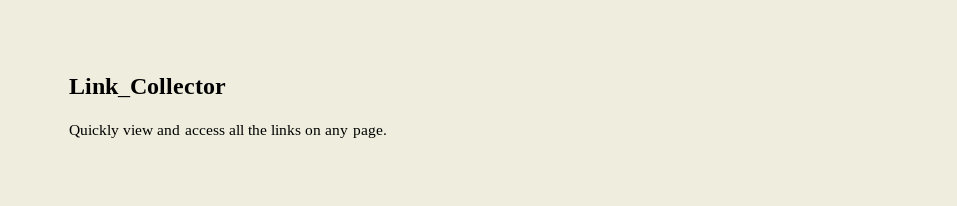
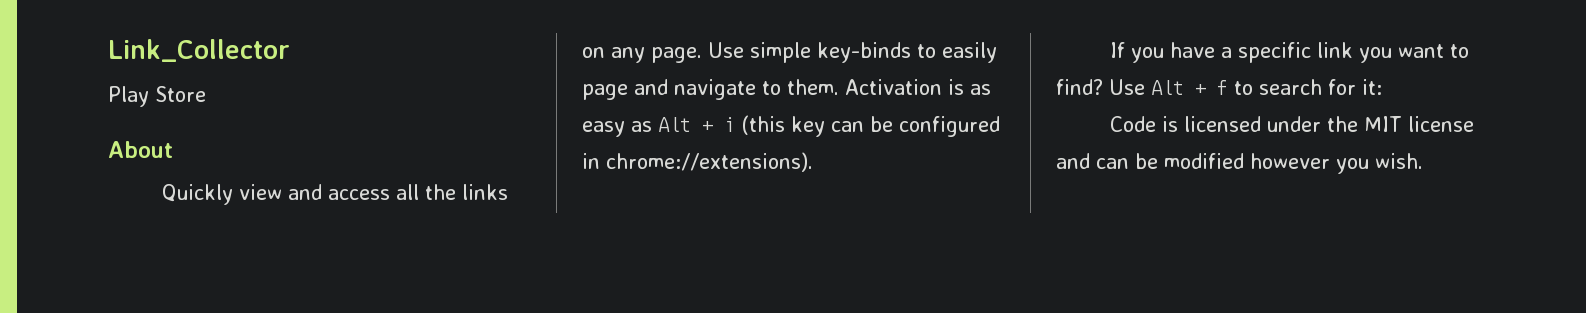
+ Play Store
+ About
+ Use simple key-binds to easily page and navigate to them. Activation is as easy as Alt + i (this key can be configured in chrome://extensions).
+ If you have a specific link you want to find? Use Alt + f to search for it:
+ Code is licensed under the MIT license and can be modified however you wish.

